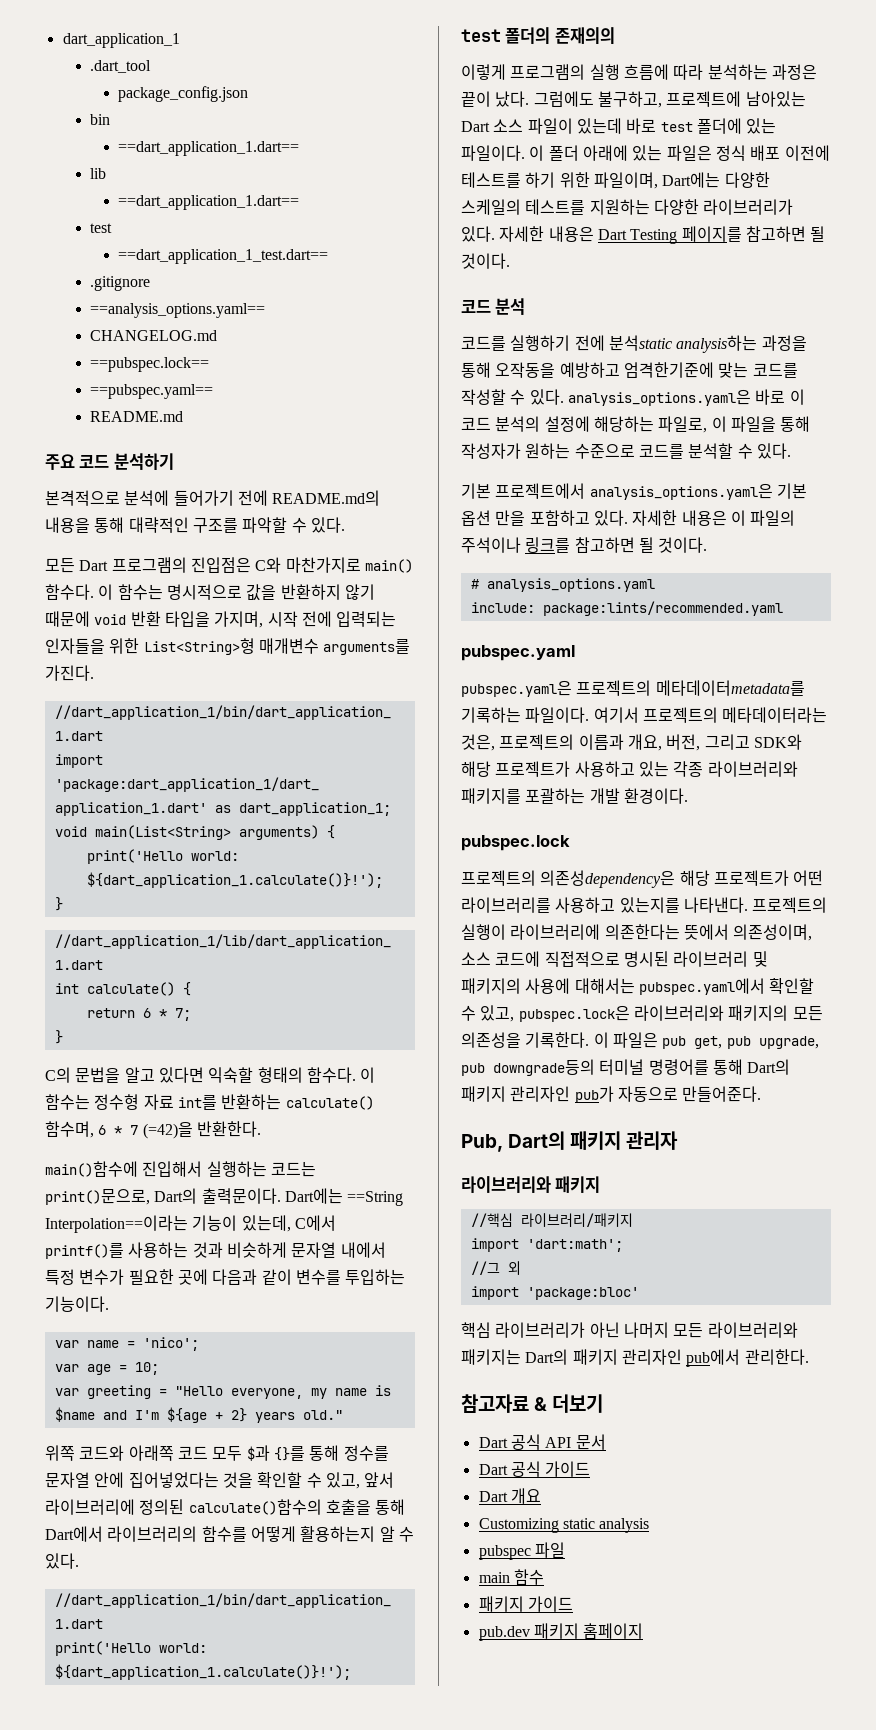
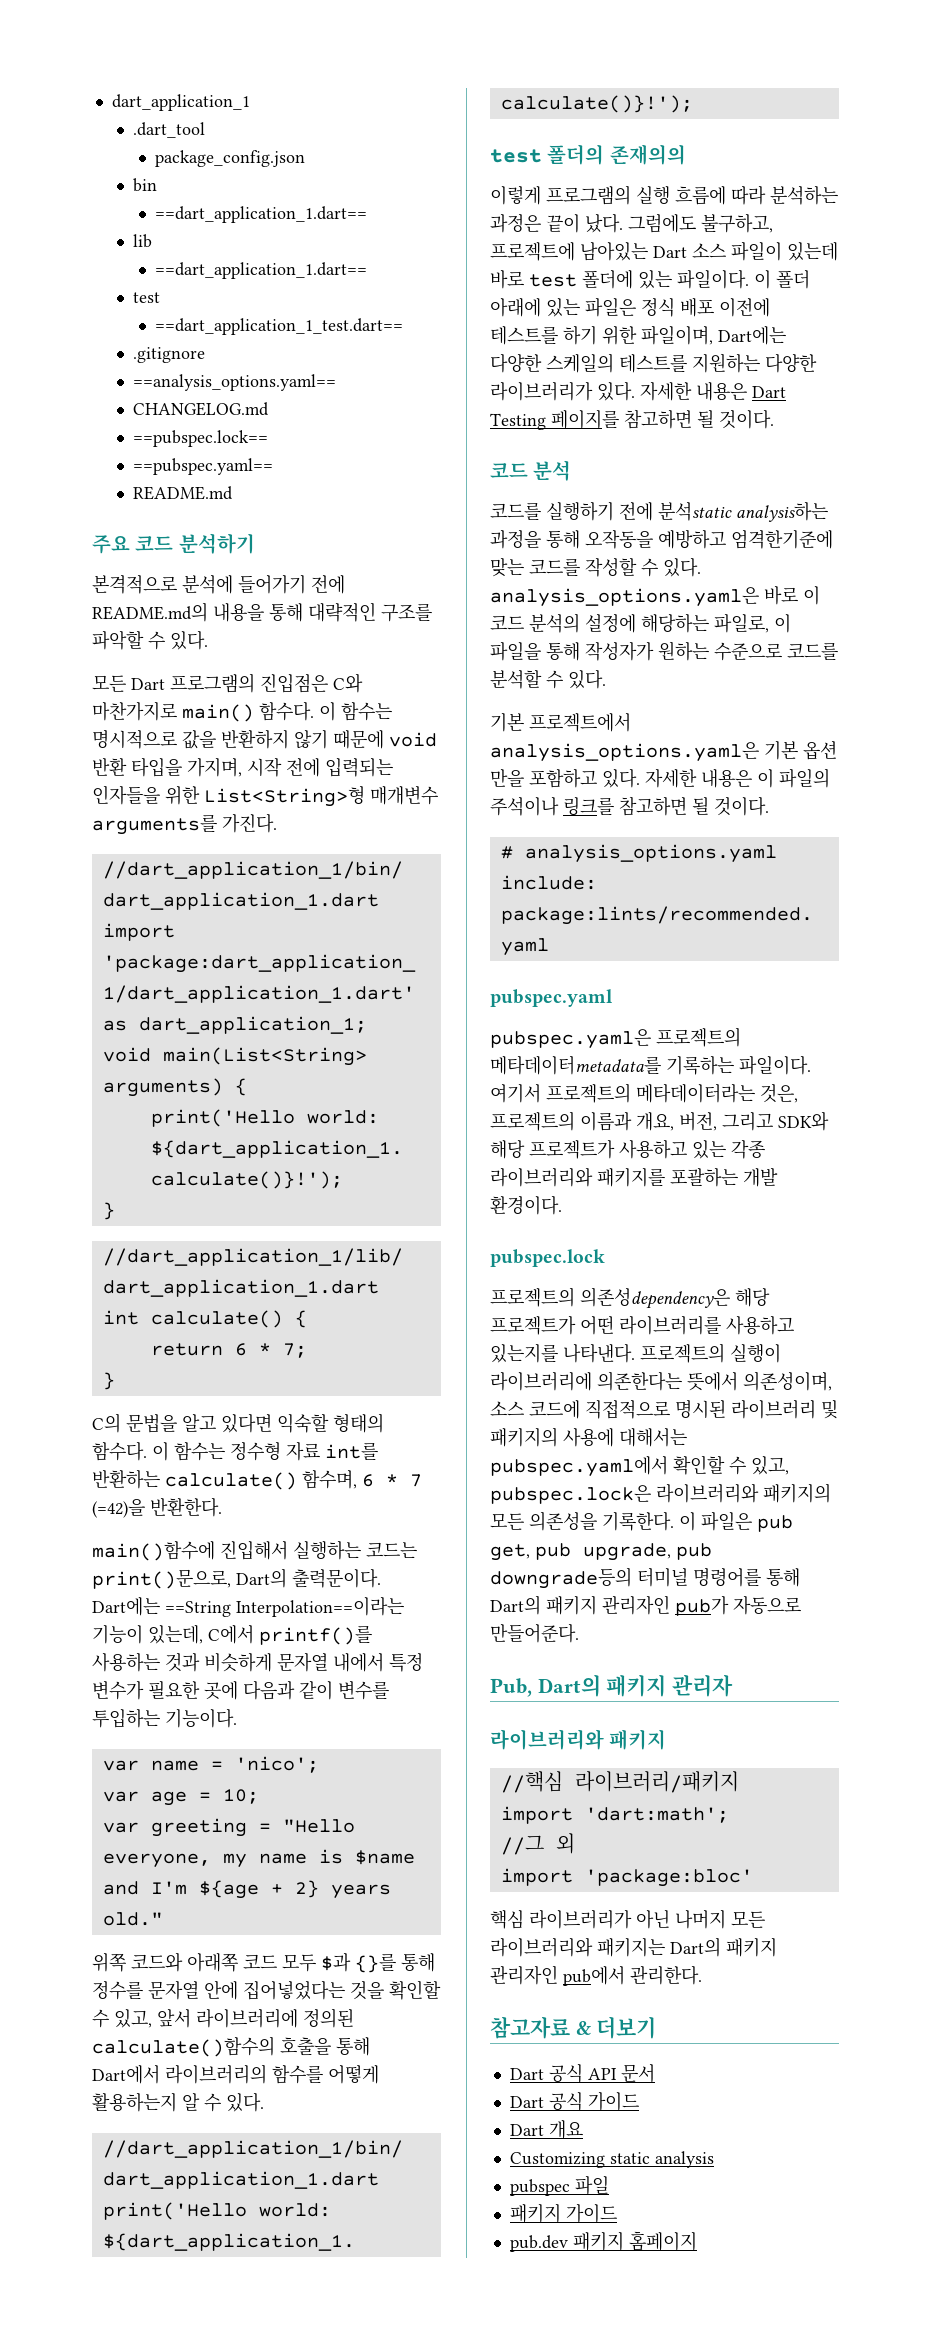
- main 함수

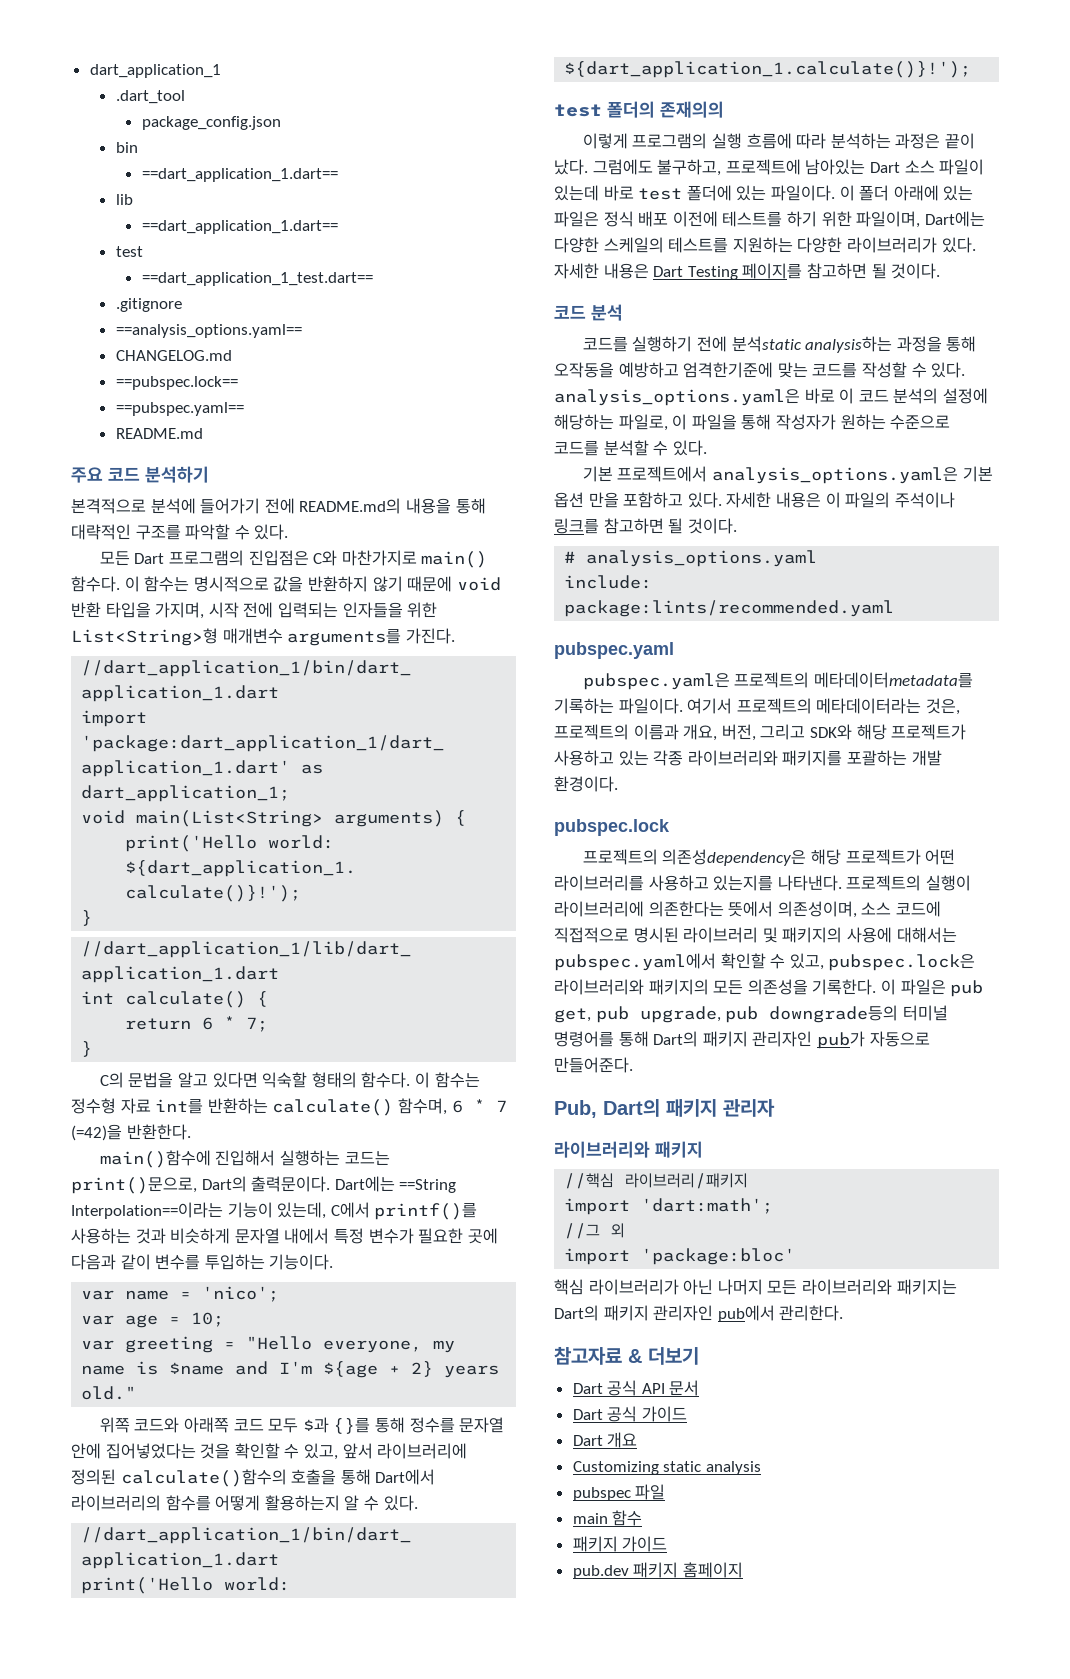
+ main 함수

